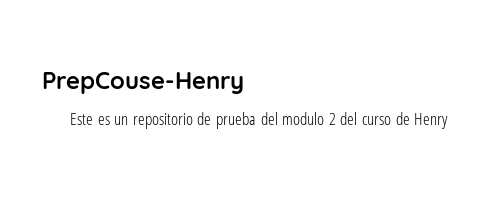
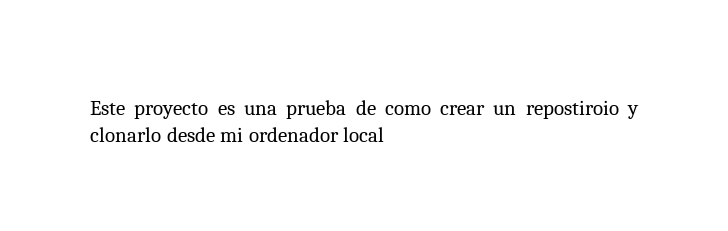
- PrepCouse-Henry
- Este es un repositorio de prueba del modulo 2 del curso de Henry
+ Este proyecto es una prueba de como crear un repostiroio y clonarlo desde mi ordenador local

